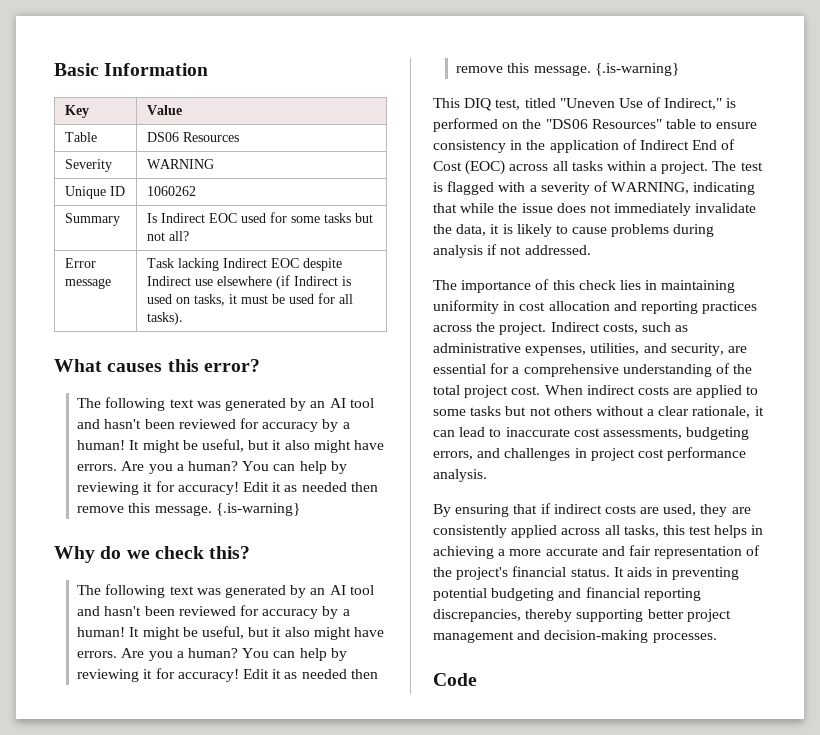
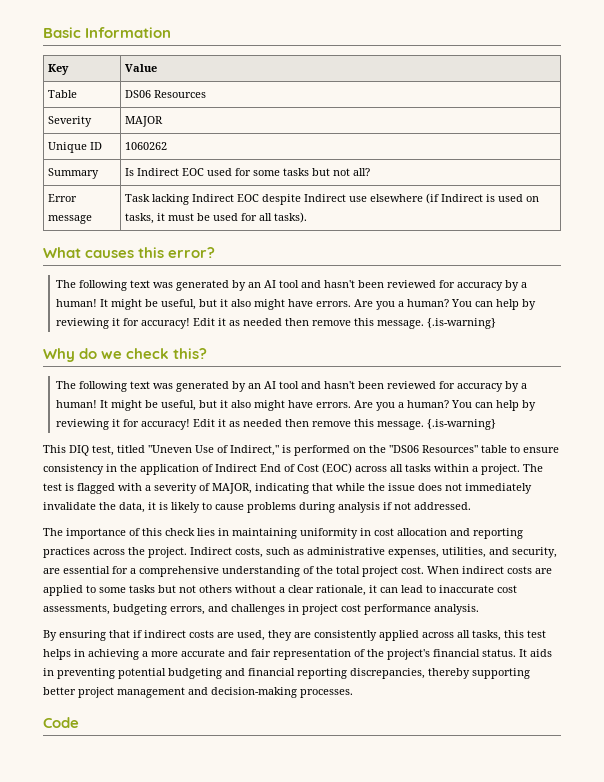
- Severity | WARNING
+ Severity | MAJOR
- The test is flagged with a severity of WARNING, indicating that while the issue does not immediately invalidate the data, it is likely to cause problems during analysis if not addressed.
+ The test is flagged with a severity of MAJOR, indicating that while the issue does not immediately invalidate the data, it is likely to cause problems during analysis if not addressed.

